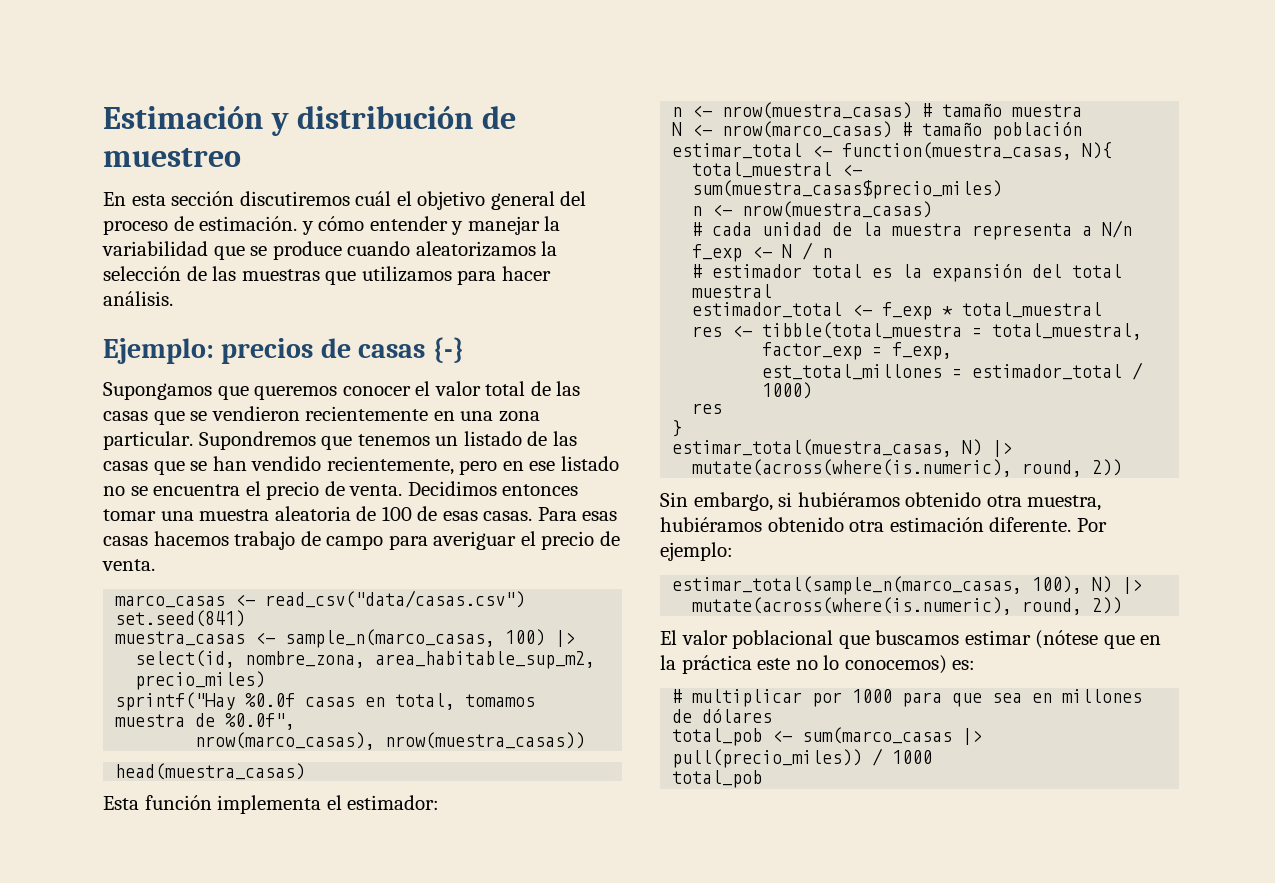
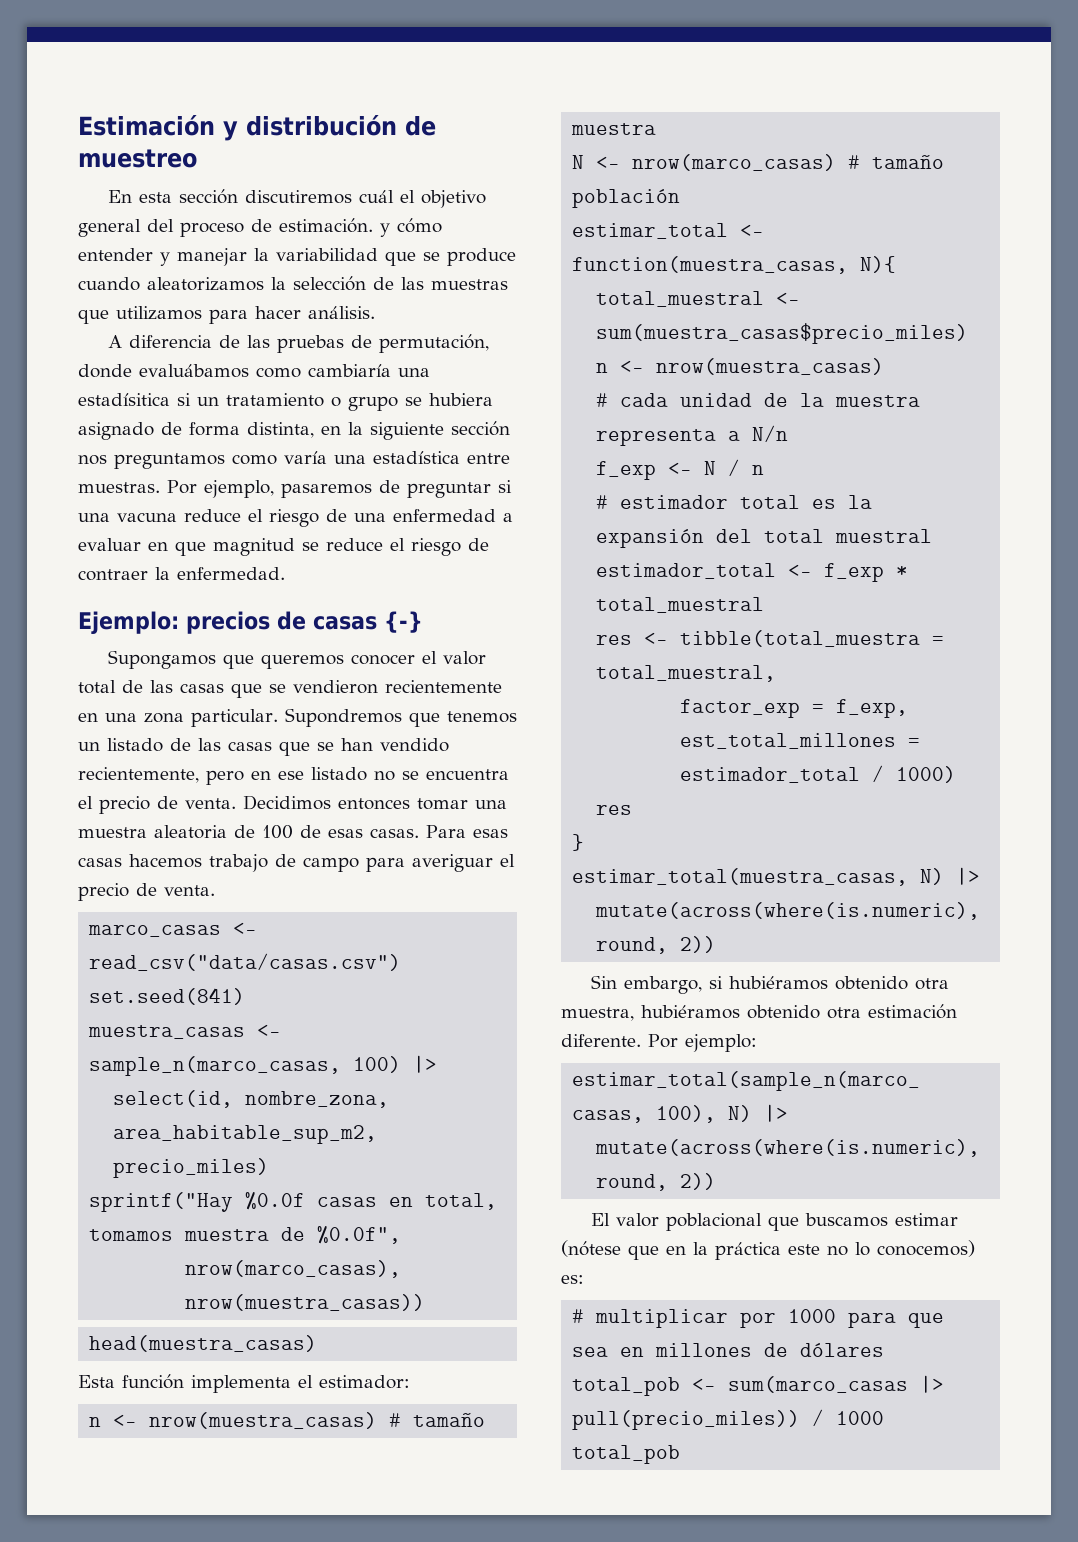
+ A diferencia de las pruebas de permutación, donde evaluábamos como cambiaría una estadísitica si un tratamiento o grupo se hubiera asignado de forma distinta, en la siguiente sección nos preguntamos como varía una estadística entre muestras. Por ejemplo, pasaremos de preguntar si una vacuna reduce el riesgo de una enfermedad a evaluar en que magnitud se reduce el riesgo de contraer la enfermedad.

